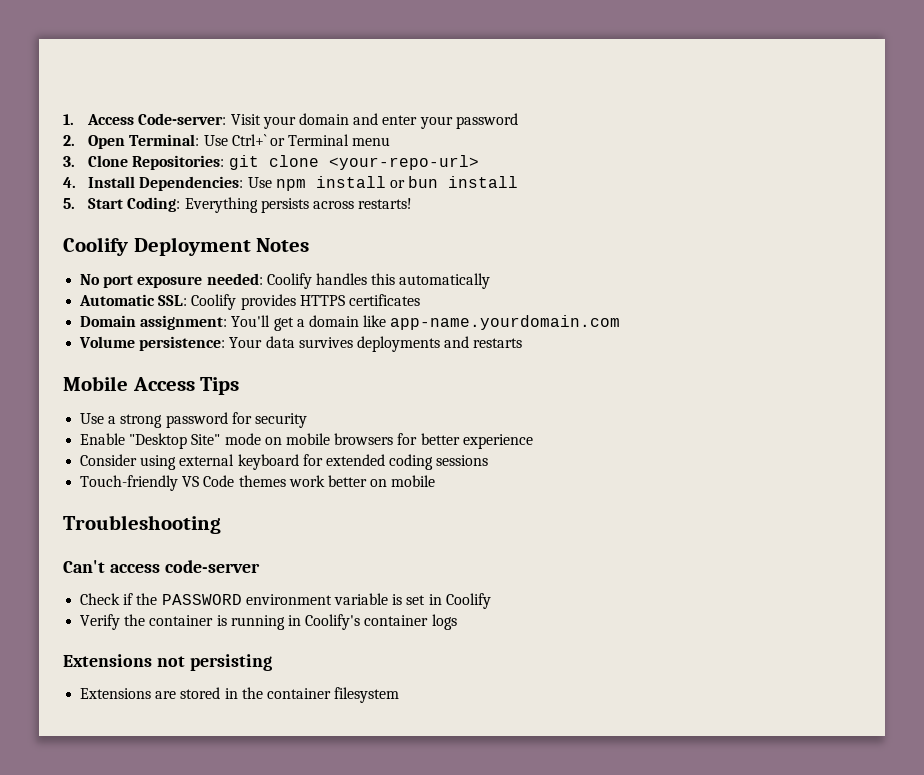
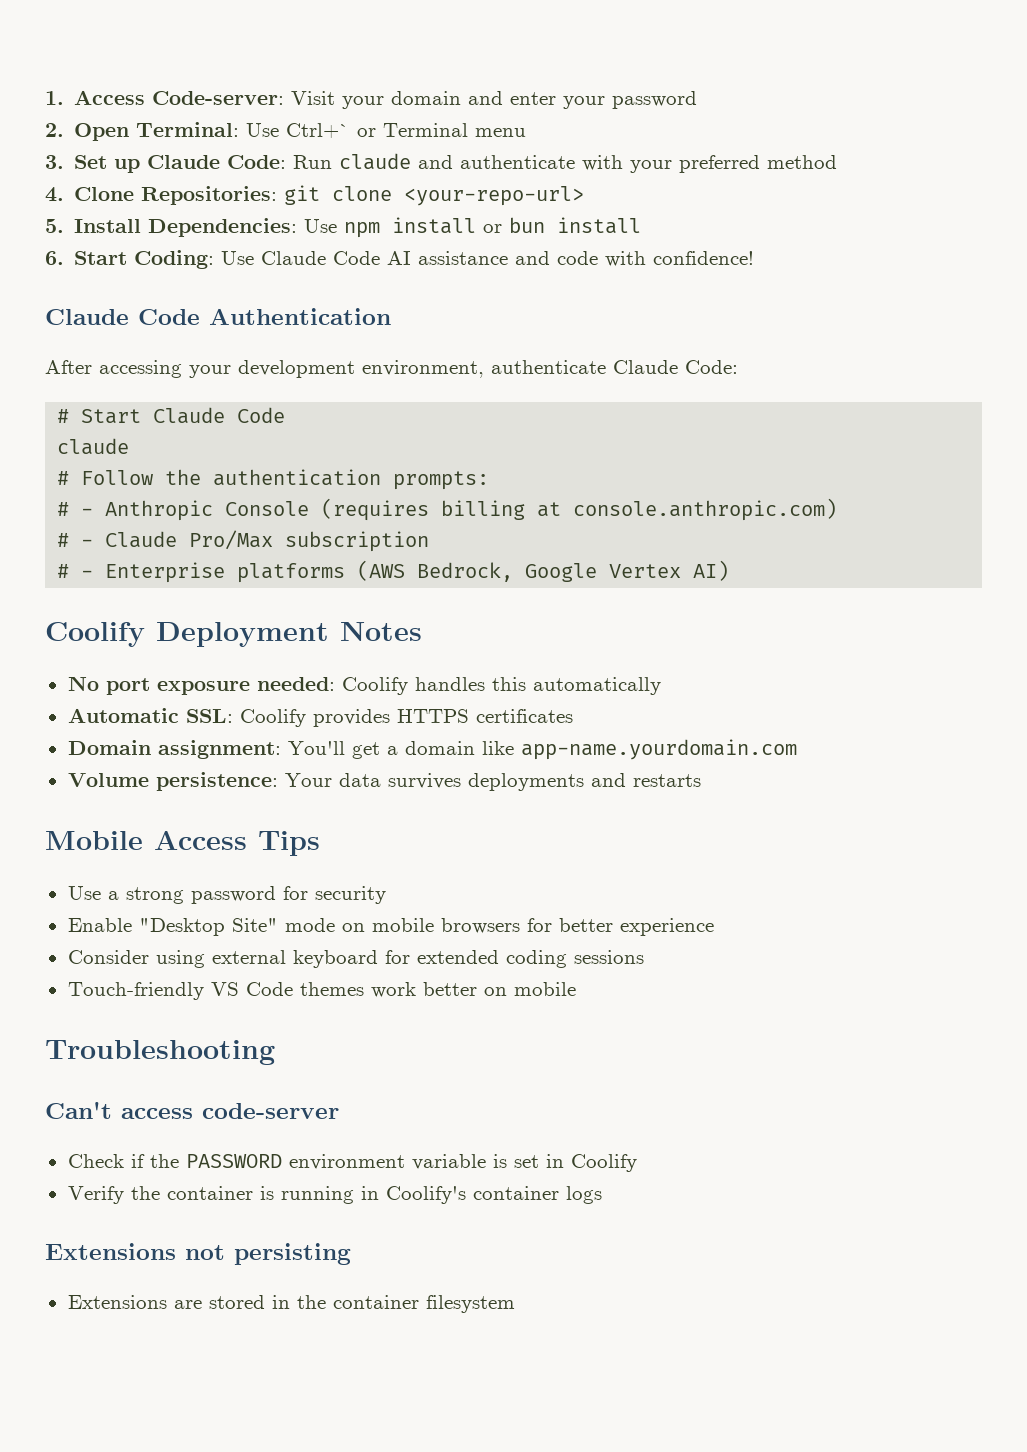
- 3. Clone Repositories: git clone <your-repo-url>
+ 3. Set up Claude Code: Run claude and authenticate with your preferred method
+ 4. Clone Repositories: git clone <your-repo-url>
- 4. Install Dependencies: Use npm install or bun install
+ 5. Install Dependencies: Use npm install or bun install
- 5. Start Coding: Everything persists across restarts!
+ 6. Start Coding: Use Claude Code AI assistance and code with confidence!
+ Claude Code Authentication
+ After accessing your development environment, authenticate Claude Code:
+ # Start Claude Code
+ claude
+ # Follow the authentication prompts:
+ # - Anthropic Console (requires billing at console.anthropic.com)
+ # - Claude Pro/Max subscription
+ # - Enterprise platforms (AWS Bedrock, Google Vertex AI)

